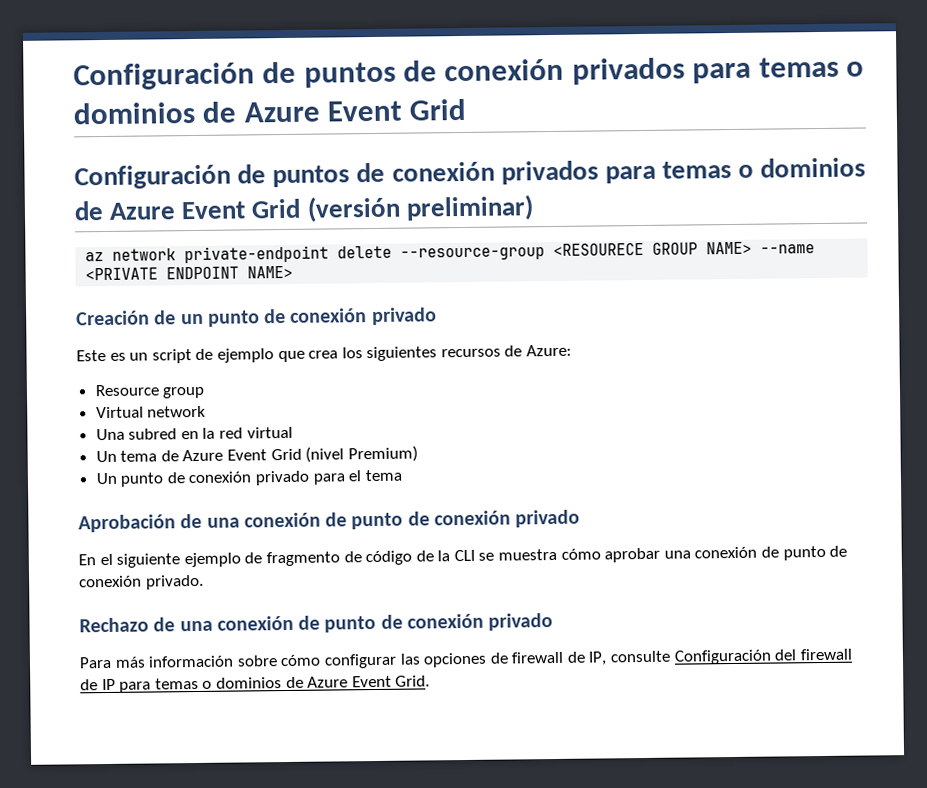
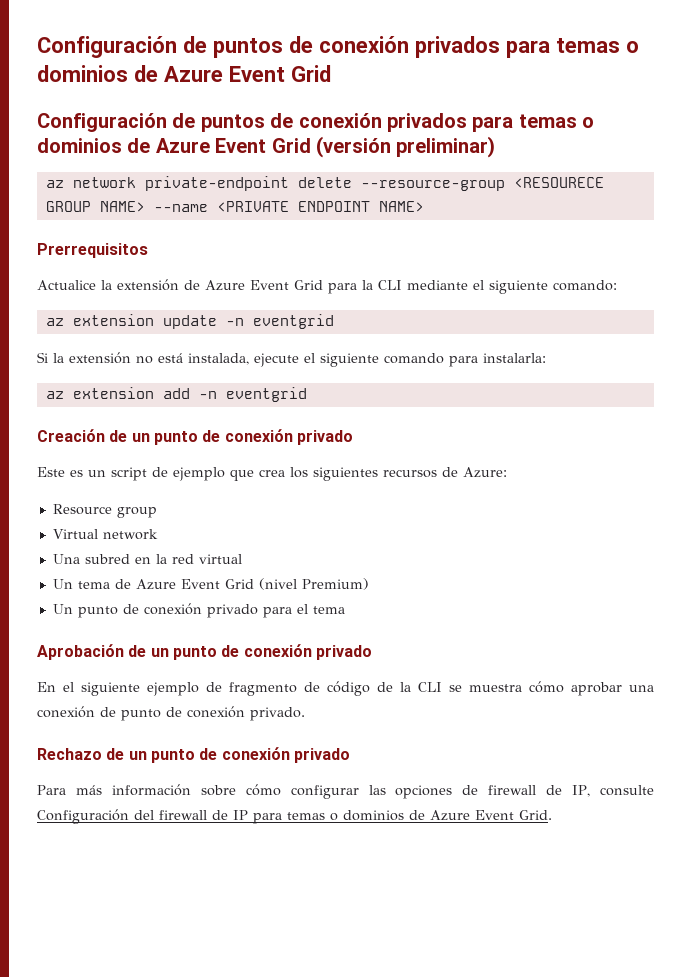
+ Prerrequisitos
+ Actualice la extensión de Azure Event Grid para la CLI mediante el siguiente comando:
+ az extension update -n eventgrid
+ Si la extensión no está instalada, ejecute el siguiente comando para instalarla:
+ az extension add -n eventgrid
- Aprobación de una conexión de punto de conexión privado
+ Aprobación de un punto de conexión privado
- Rechazo de una conexión de punto de conexión privado
+ Rechazo de un punto de conexión privado

